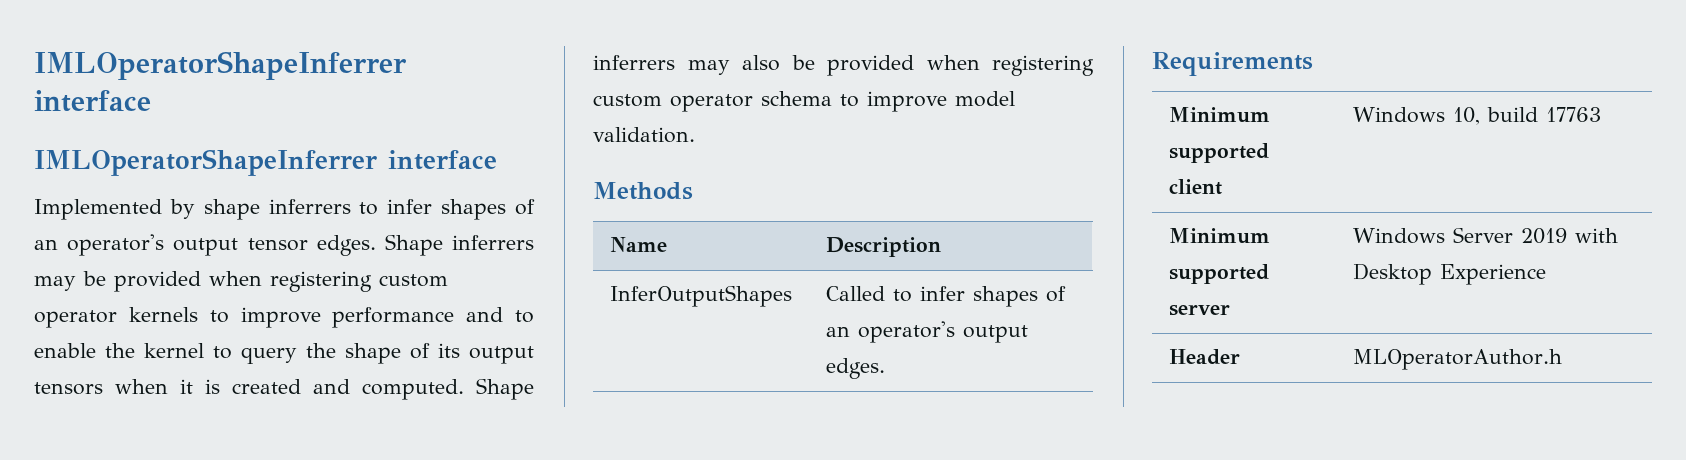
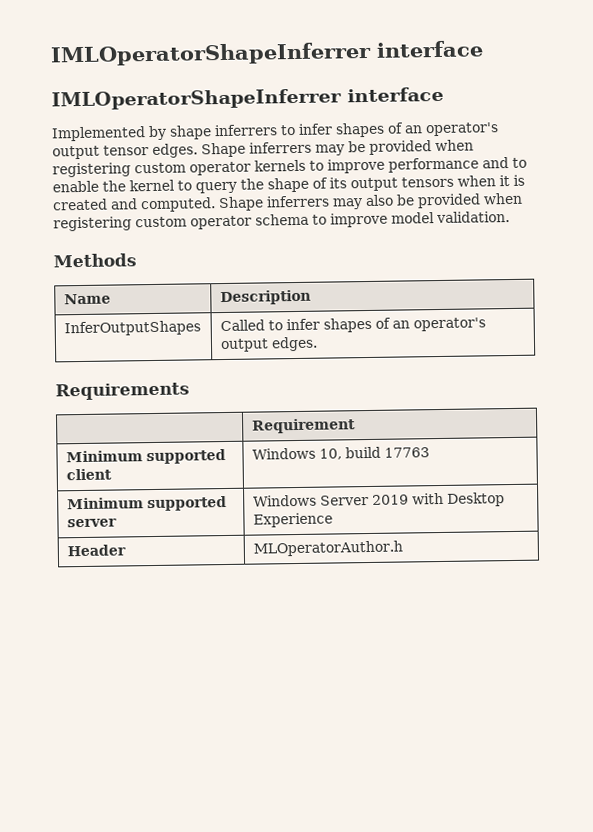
+ | Requirement

